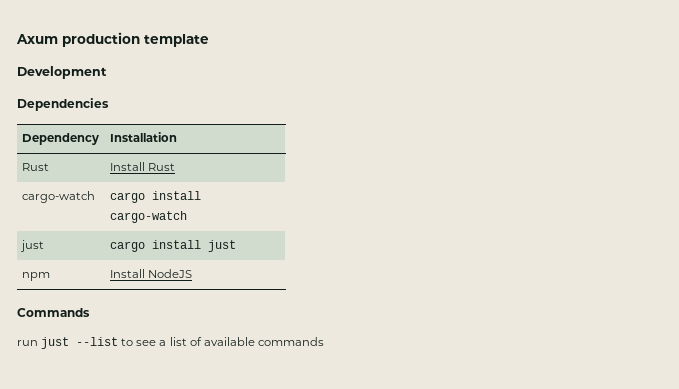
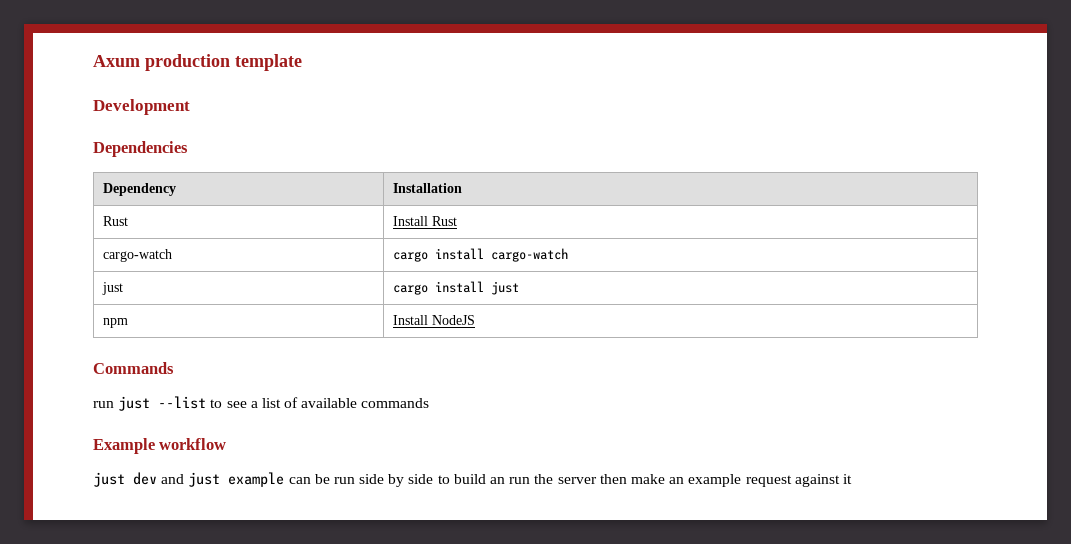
+ Example workflow
+ just dev and just example can be run side by side to build an run the server then make an example request against it

